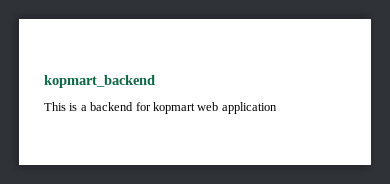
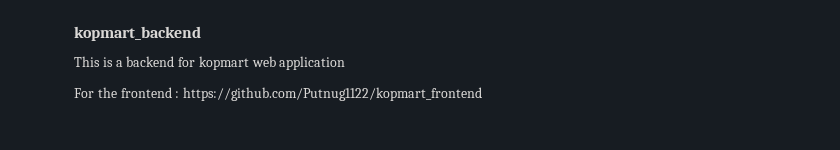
+ For the frontend : https://github.com/Putnug1122/kopmart_frontend

